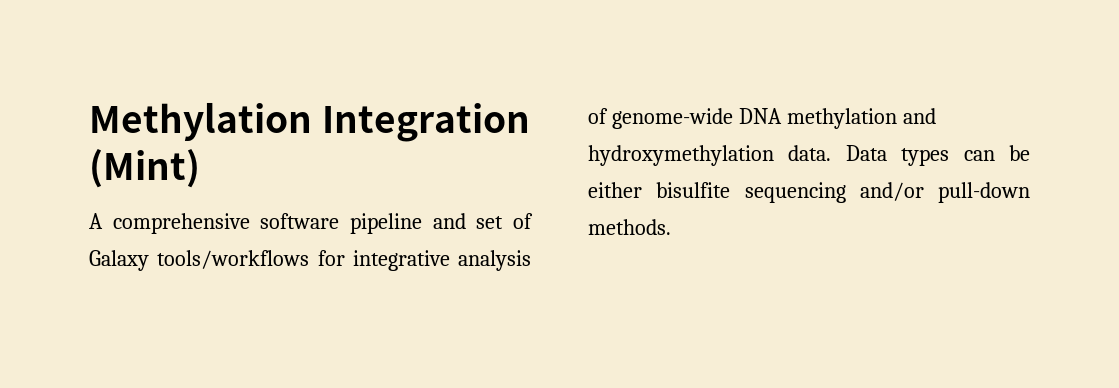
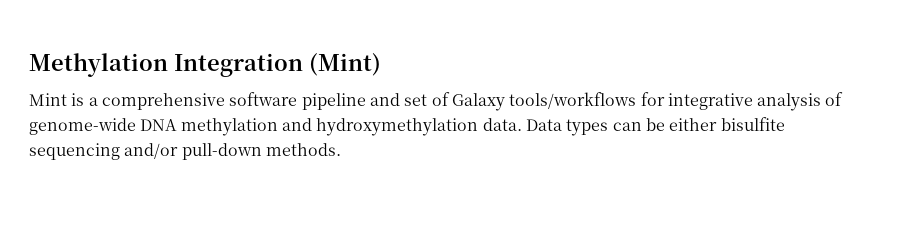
- A comprehensive software pipeline and set of Galaxy tools/workflows for integrative analysis of genome-wide DNA methylation and hydroxymethylation data.
+ Mint is a comprehensive software pipeline and set of Galaxy tools/workflows for integrative analysis of genome-wide DNA methylation and hydroxymethylation data.

